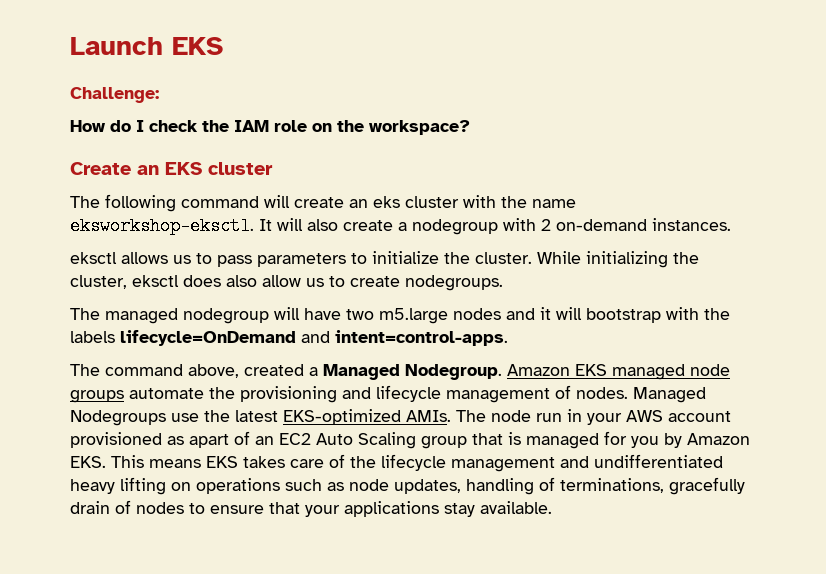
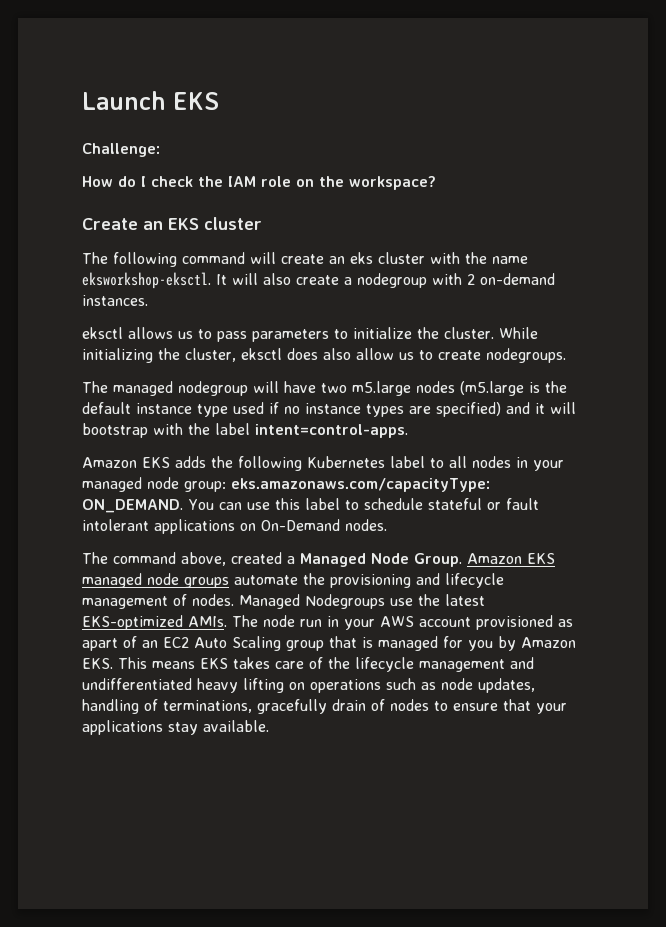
- The managed nodegroup will have two m5.large nodes and it will bootstrap with the labels lifecycle=OnDemand and intent=control-apps.
+ The managed nodegroup will have two m5.large nodes (m5.large is the default instance type used if no instance types are specified) and it will bootstrap with the label intent=control-apps.
+ Amazon EKS adds the following Kubernetes label to all nodes in your managed node group: eks.amazonaws.com/capacityType: ON_DEMAND. You can use this label to schedule stateful or fault intolerant applications on On-Demand nodes.
- The command above, created a Managed Nodegroup.
+ The command above, created a Managed Node Group.

